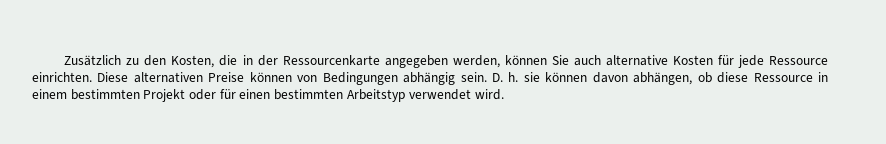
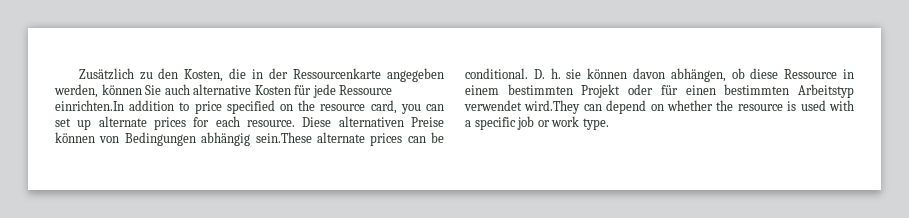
- Zusätzlich zu den Kosten, die in der Ressourcenkarte angegeben werden, können Sie auch alternative Kosten für jede Ressource einrichten.
+ Zusätzlich zu den Kosten, die in der Ressourcenkarte angegeben werden, können Sie auch alternative Kosten für jede Ressource einrichten.In addition to price specified on the resource card, you can set up alternate prices for each resource.
- Diese alternativen Preise können von Bedingungen abhängig sein.
+ Diese alternativen Preise können von Bedingungen abhängig sein.These alternate prices can be conditional.
- D. h. sie können davon abhängen, ob diese Ressource in einem bestimmten Projekt oder für einen bestimmten Arbeitstyp verwendet wird.
+ D. h. sie können davon abhängen, ob diese Ressource in einem bestimmten Projekt oder für einen bestimmten Arbeitstyp verwendet wird.They can depend on whether the resource is used with a specific job or work type.

